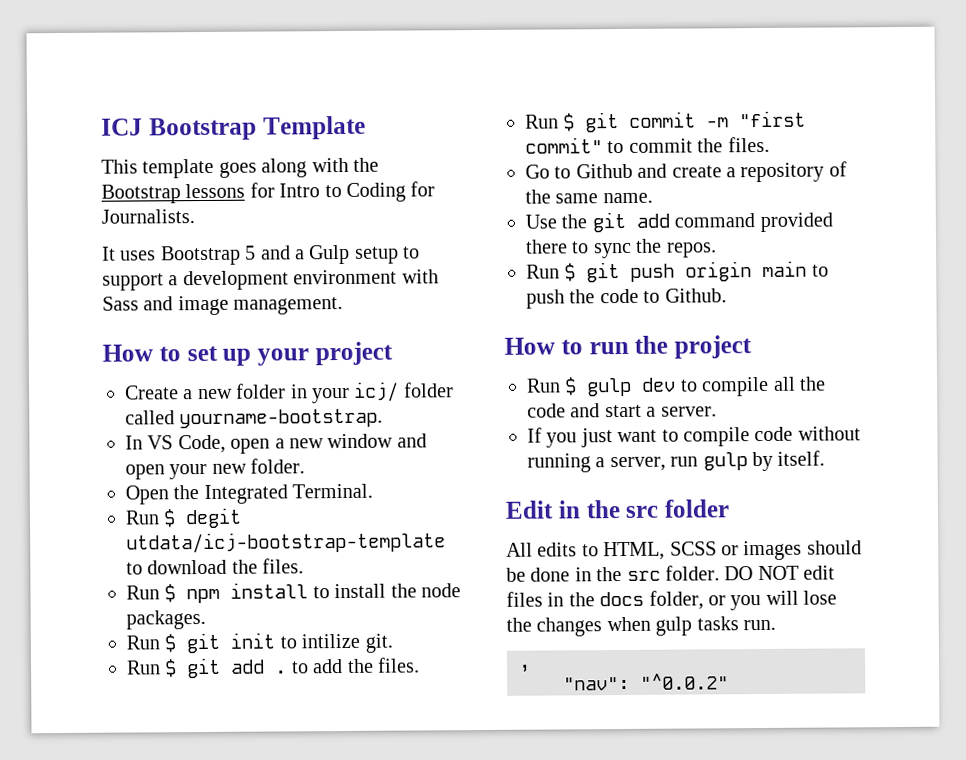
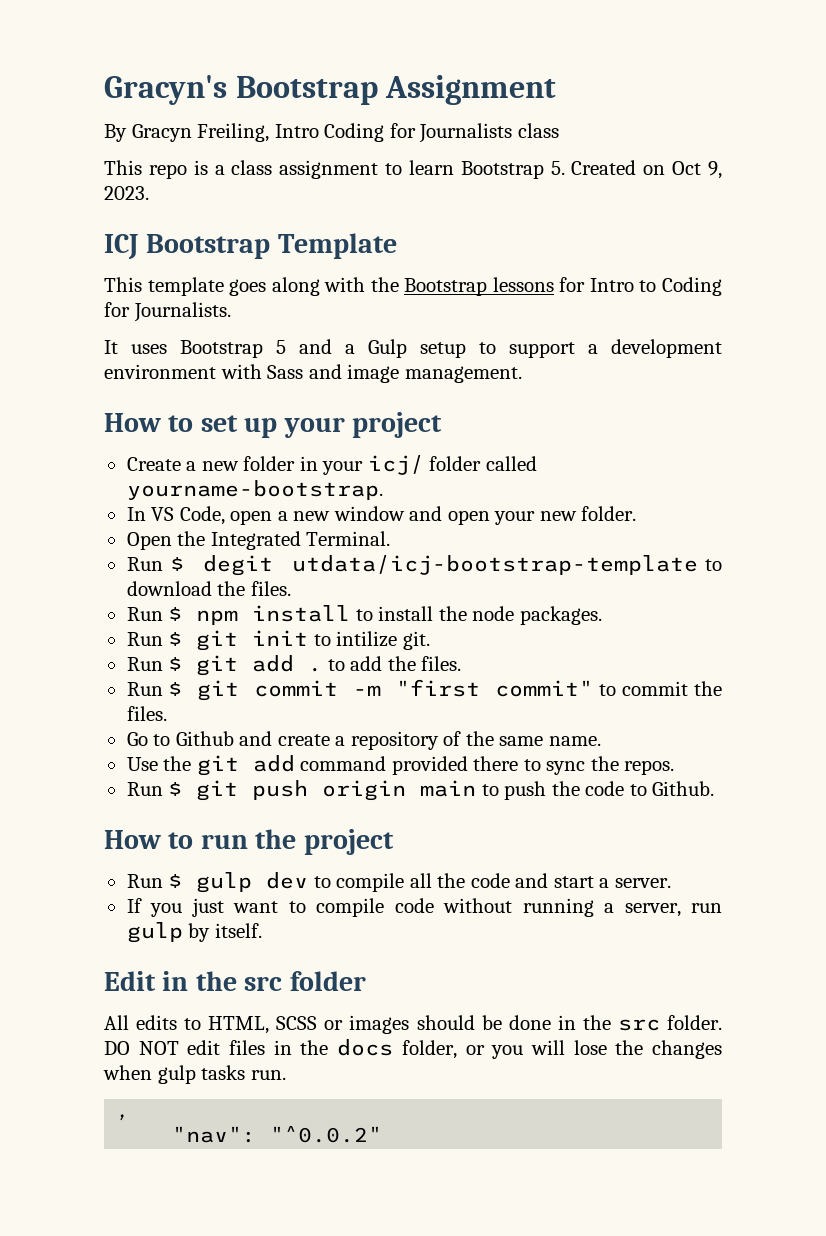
+ Gracyn's Bootstrap Assignment
+ By Gracyn Freiling, Intro Coding for Journalists class
+ This repo is a class assignment to learn Bootstrap 5. Created on Oct 9, 2023.

